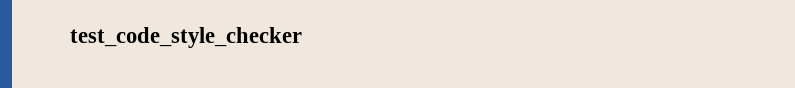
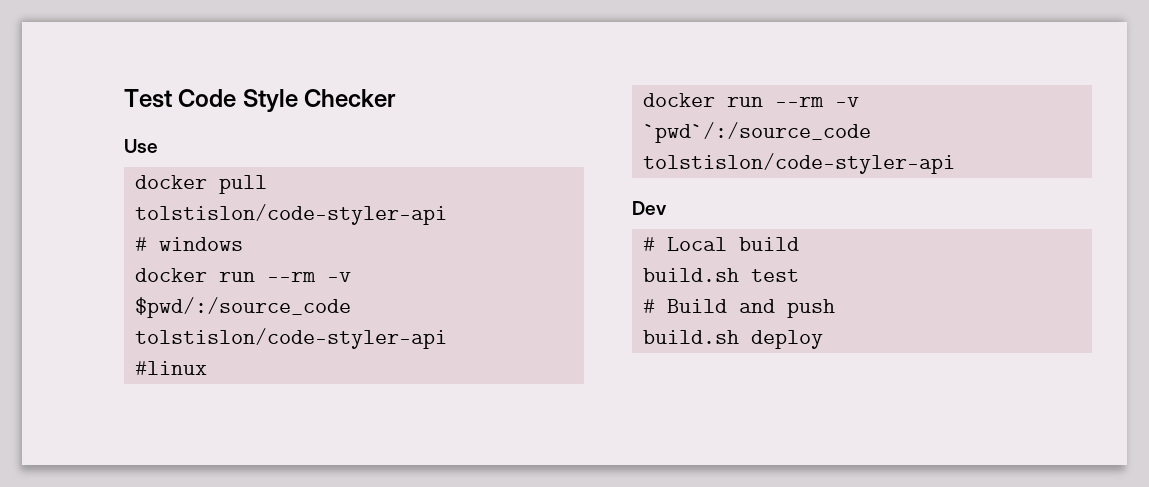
- test_code_style_checker
+ Test Code Style Checker
+ Use
+ docker pull tolstislon/code-styler-api
+ # windows
+ docker run --rm -v $pwd/:/source_code tolstislon/code-styler-api
+ #linux
+ docker run --rm -v `pwd`/:/source_code tolstislon/code-styler-api
+ Dev
+ # Local build
+ build.sh test
+ # Build and push
+ build.sh deploy

